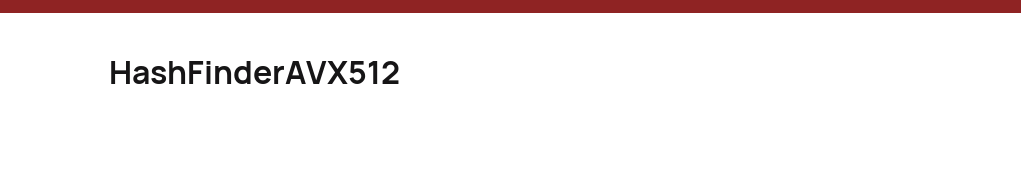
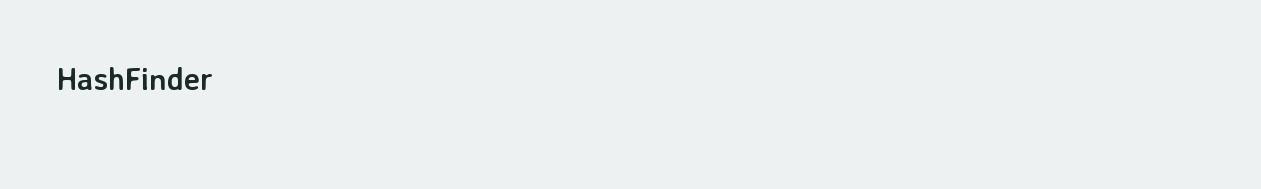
- HashFinderAVX512
+ HashFinder

